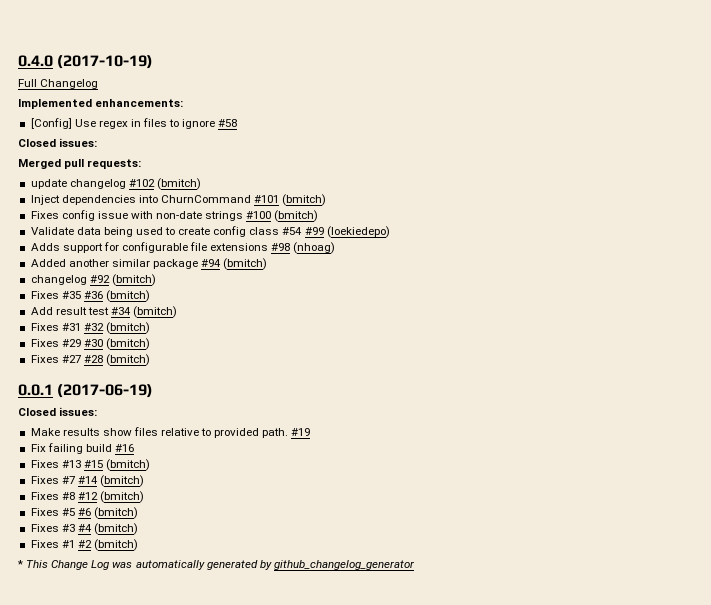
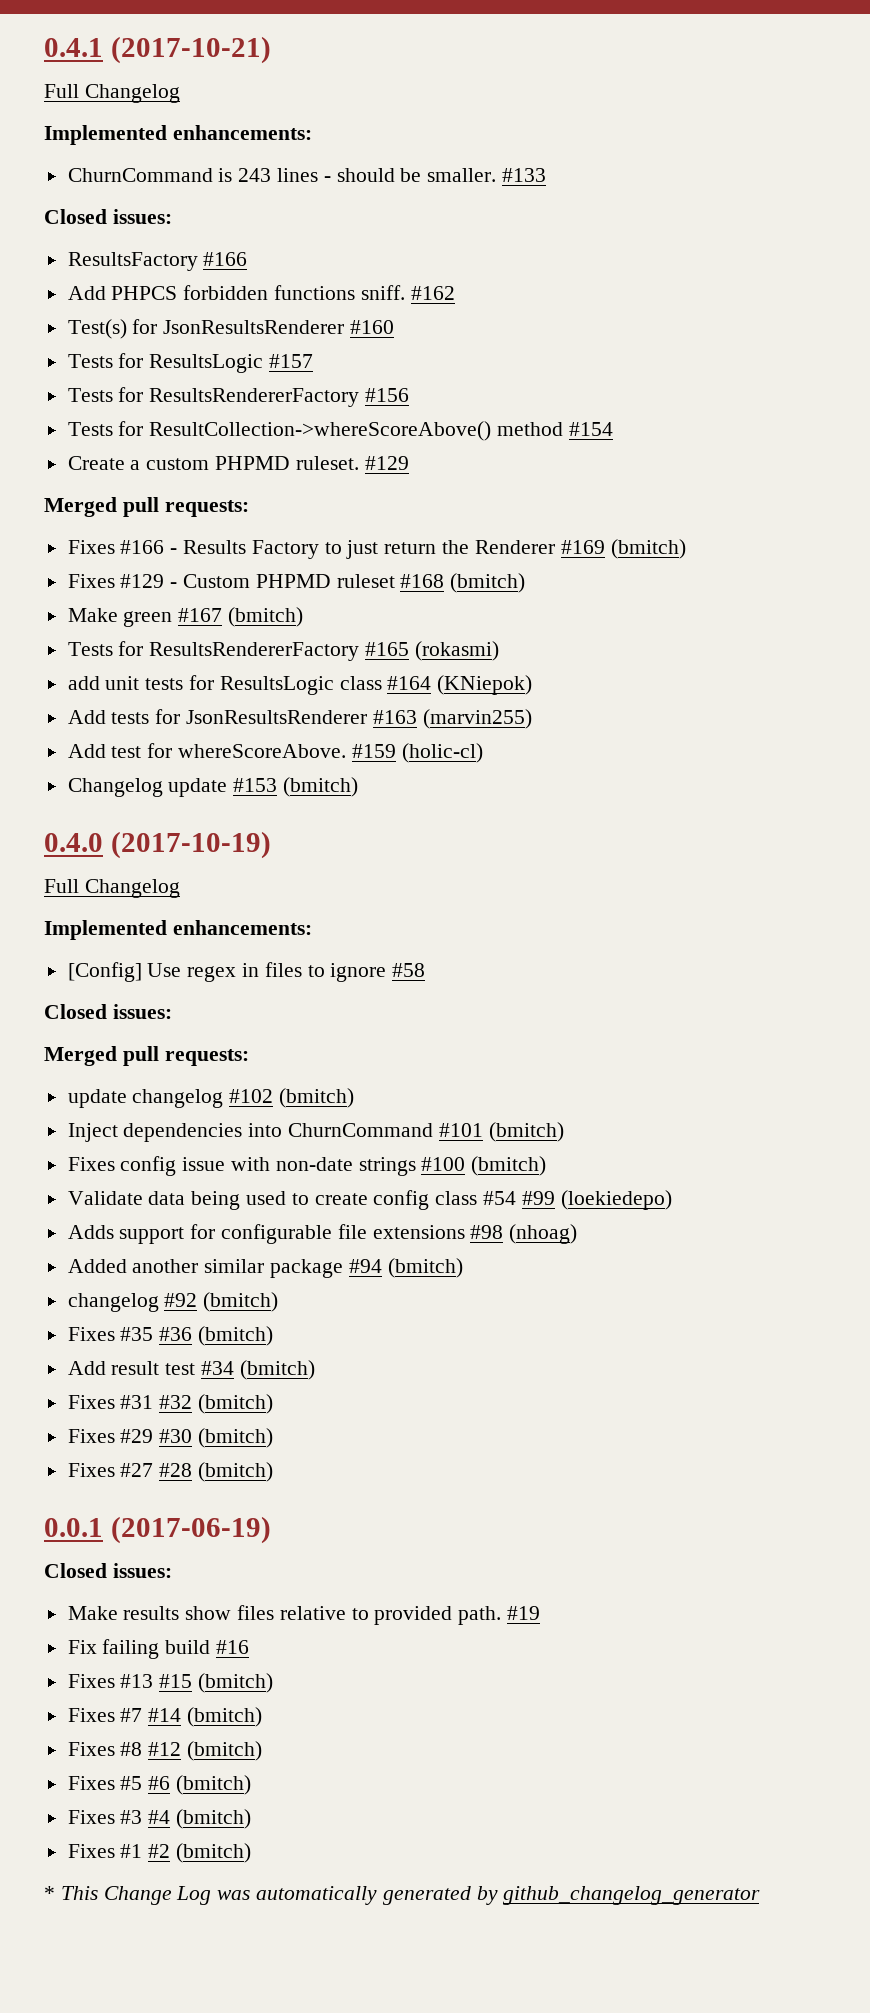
+ 0.4.1 (2017-10-21)
+ Full Changelog
+ Implemented enhancements:
+ ChurnCommand is 243 lines - should be smaller. #133
+ Closed issues:
+ ResultsFactory #166
+ Add PHPCS forbidden functions sniff. #162
+ Test(s) for JsonResultsRenderer #160
+ Tests for ResultsLogic #157
+ Tests for ResultsRendererFactory #156
+ Tests for ResultCollection->whereScoreAbove() method #154
+ Create a custom PHPMD ruleset. #129
+ Merged pull requests:
+ Fixes #166 - Results Factory to just return the Renderer #169 (bmitch)
+ Fixes #129 - Custom PHPMD ruleset #168 (bmitch)
+ Make green #167 (bmitch)
+ Tests for ResultsRendererFactory #165 (rokasmi)
+ add unit tests for ResultsLogic class #164 (KNiepok)
+ Add tests for JsonResultsRenderer #163 (marvin255)
+ Add test for whereScoreAbove. #159 (holic-cl)
+ Changelog update #153 (bmitch)

